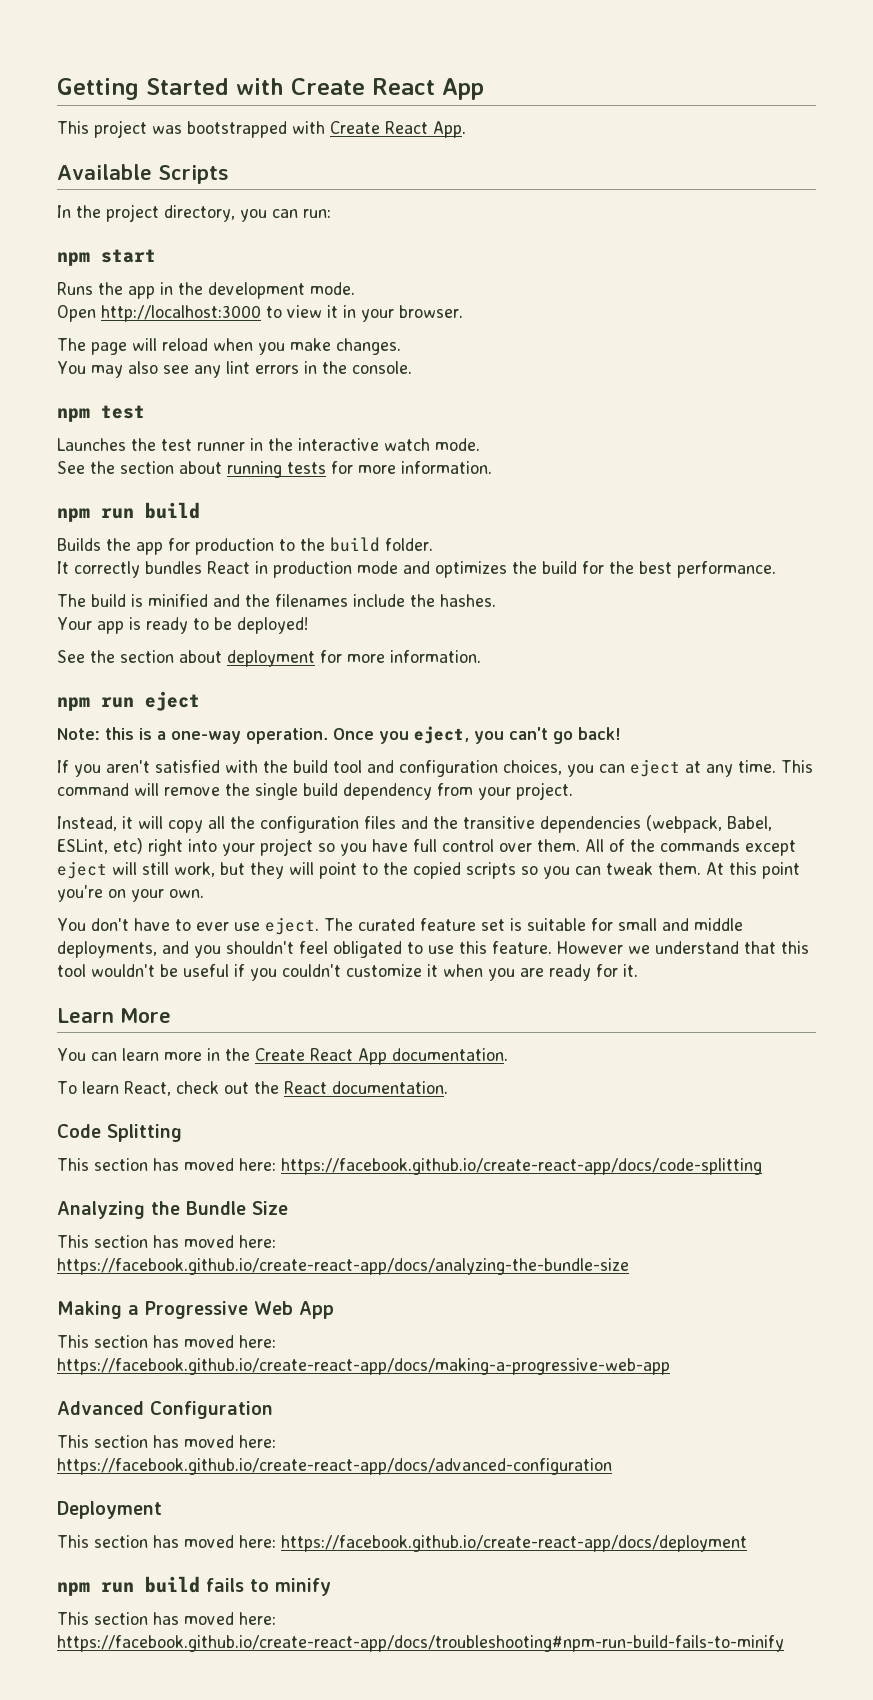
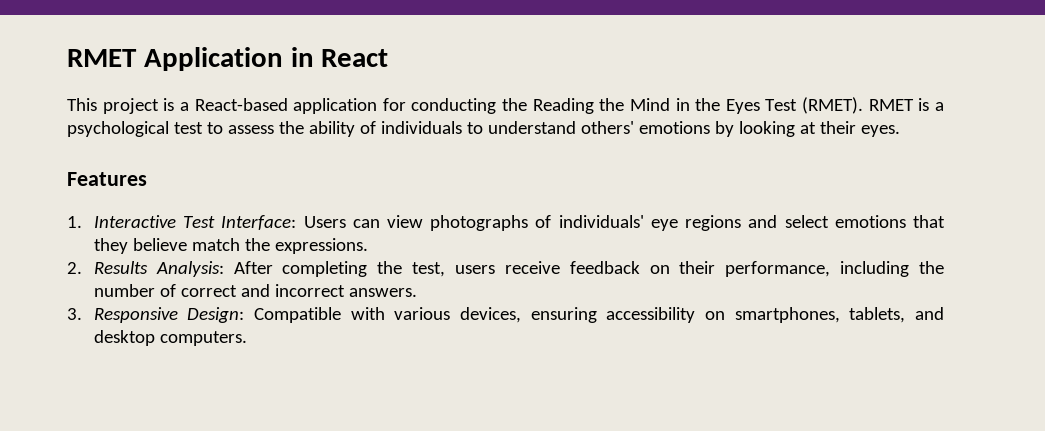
- Getting Started with Create React App
+ RMET Application in React
- This project was bootstrapped with Create React App.
- Available Scripts
- In the project directory, you can run:
- npm start
- Runs the app in the development mode.
- Open http://localhost:3000 to view it in your browser.
- The page will reload when you make changes.
- You may also see any lint errors in the console.
- npm test
- Launches the test runner in the interactive watch mode.
- See the section about running tests for more information.
- npm run build
- Builds the app for production to the build folder.
- It correctly bundles React in production mode and optimizes the build for the best performance.
- The build is minified and the filenames include the hashes.
- Your app is ready to be deployed!
- See the section about deployment for more information.
- npm run eject
- Note: this is a one-way operation. Once you eject, you can't go back!
- If you aren't satisfied with the build tool and configuration choices, you can eject at any time. This command will remove the single build dependency from your project.
- Instead, it will copy all the configuration files and the transitive dependencies (webpack, Babel, ESLint, etc) right into your project so you have full control over them. All of the commands except eject will still work, but they will point to the copied scripts so you can tweak them. At this point you're on your own.
- You don't have to ever use eject. The curated feature set is suitable for small and middle deployments, and you shouldn't feel obligated to use this feature. However we understand that this tool wouldn't be useful if you couldn't customize it when you are ready for it.
- Learn More
- You can learn more in the Create React App documentation.
- To learn React, check out the React documentation.
- Code Splitting
- This section has moved here: https://facebook.github.io/create-react-app/docs/code-splitting
- Analyzing the Bundle Size
- This section has moved here: https://facebook.github.io/create-react-app/docs/analyzing-the-bundle-size
- Making a Progressive Web App
- This section has moved here: https://facebook.github.io/create-react-app/docs/making-a-progressive-web-app
- Advanced Configuration
- This section has moved here: https://facebook.github.io/create-react-app/docs/advanced-configuration
- Deployment
- This section has moved here: https://facebook.github.io/create-react-app/docs/deployment
- npm run build fails to minify
- This section has moved here: https://facebook.github.io/create-react-app/docs/troubleshooting#npm-run-build-fails-to-minify
+ This project is a React-based application for conducting the Reading the Mind in the Eyes Test (RMET). RMET is a psychological test to assess the ability of individuals to understand others' emotions by looking at their eyes.
+ Features
+ 1. Interactive Test Interface: Users can view photographs of individuals' eye regions and select emotions that they believe match the expressions.
+ 2. Results Analysis: After completing the test, users receive feedback on their performance, including the number of correct and incorrect answers.
+ 3. Responsive Design: Compatible with various devices, ensuring accessibility on smartphones, tablets, and desktop computers.

